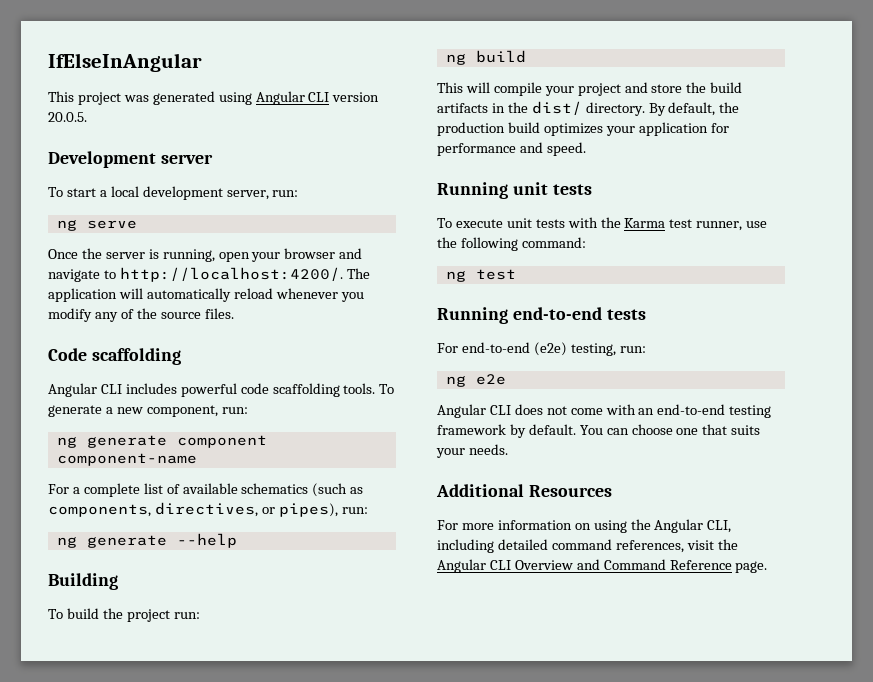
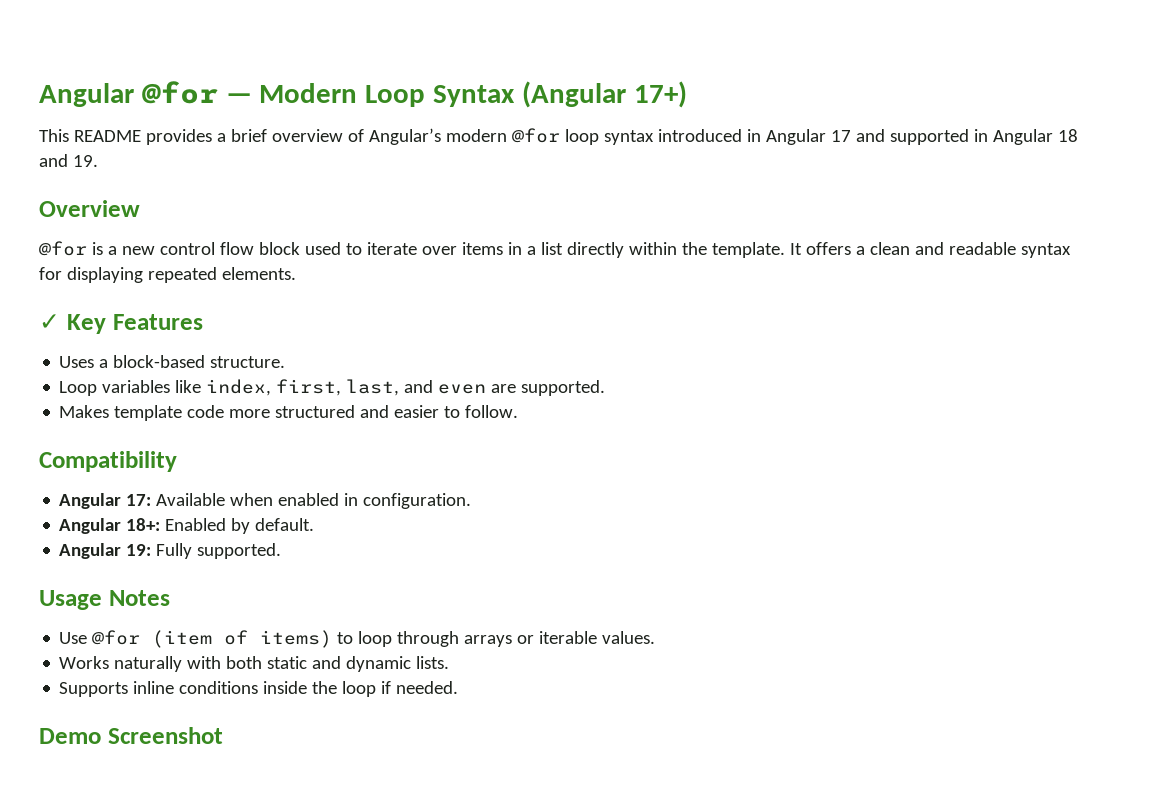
- IfElseInAngular
- This project was generated using Angular CLI version 20.0.5.
- Development server
- To start a local development server, run:
- ng serve
- Once the server is running, open your browser and navigate to http://localhost:4200/. The application will automatically reload whenever you modify any of the source files.
- Code scaffolding
- Angular CLI includes powerful code scaffolding tools. To generate a new component, run:
- ng generate component component-name
- For a complete list of available schematics (such as components, directives, or pipes), run:
- ng generate --help
- Building
- To build the project run:
- ng build
- This will compile your project and store the build artifacts in the dist/ directory. By default, the production build optimizes your application for performance and speed.
- Running unit tests
- To execute unit tests with the Karma test runner, use the following command:
- ng test
- Running end-to-end tests
- For end-to-end (e2e) testing, run:
- ng e2e
- Angular CLI does not come with an end-to-end testing framework by default. You can choose one that suits your needs.
- Additional Resources
- For more information on using the Angular CLI, including detailed command references, visit the Angular CLI Overview and Command Reference page.
+ Angular @for — Modern Loop Syntax (Angular 17+)
+ This README provides a brief overview of Angular’s modern @for loop syntax introduced in Angular 17 and supported in Angular 18 and 19.
+ Overview
+ @for is a new control flow block used to iterate over items in a list directly within the template. It offers a clean and readable syntax for displaying repeated elements.
+ ✓ Key Features
+ Uses a block-based structure.
+ Loop variables like index, first, last, and even are supported.
+ Makes template code more structured and easier to follow.
+ Compatibility
+ Angular 17: Available when enabled in configuration.
+ Angular 18+: Enabled by default.
+ Angular 19: Fully supported.
+ Usage Notes
+ Use @for (item of items) to loop through arrays or iterable values.
+ Works naturally with both static and dynamic lists.
+ Supports inline conditions inside the loop if needed.
+ Demo Screenshot

